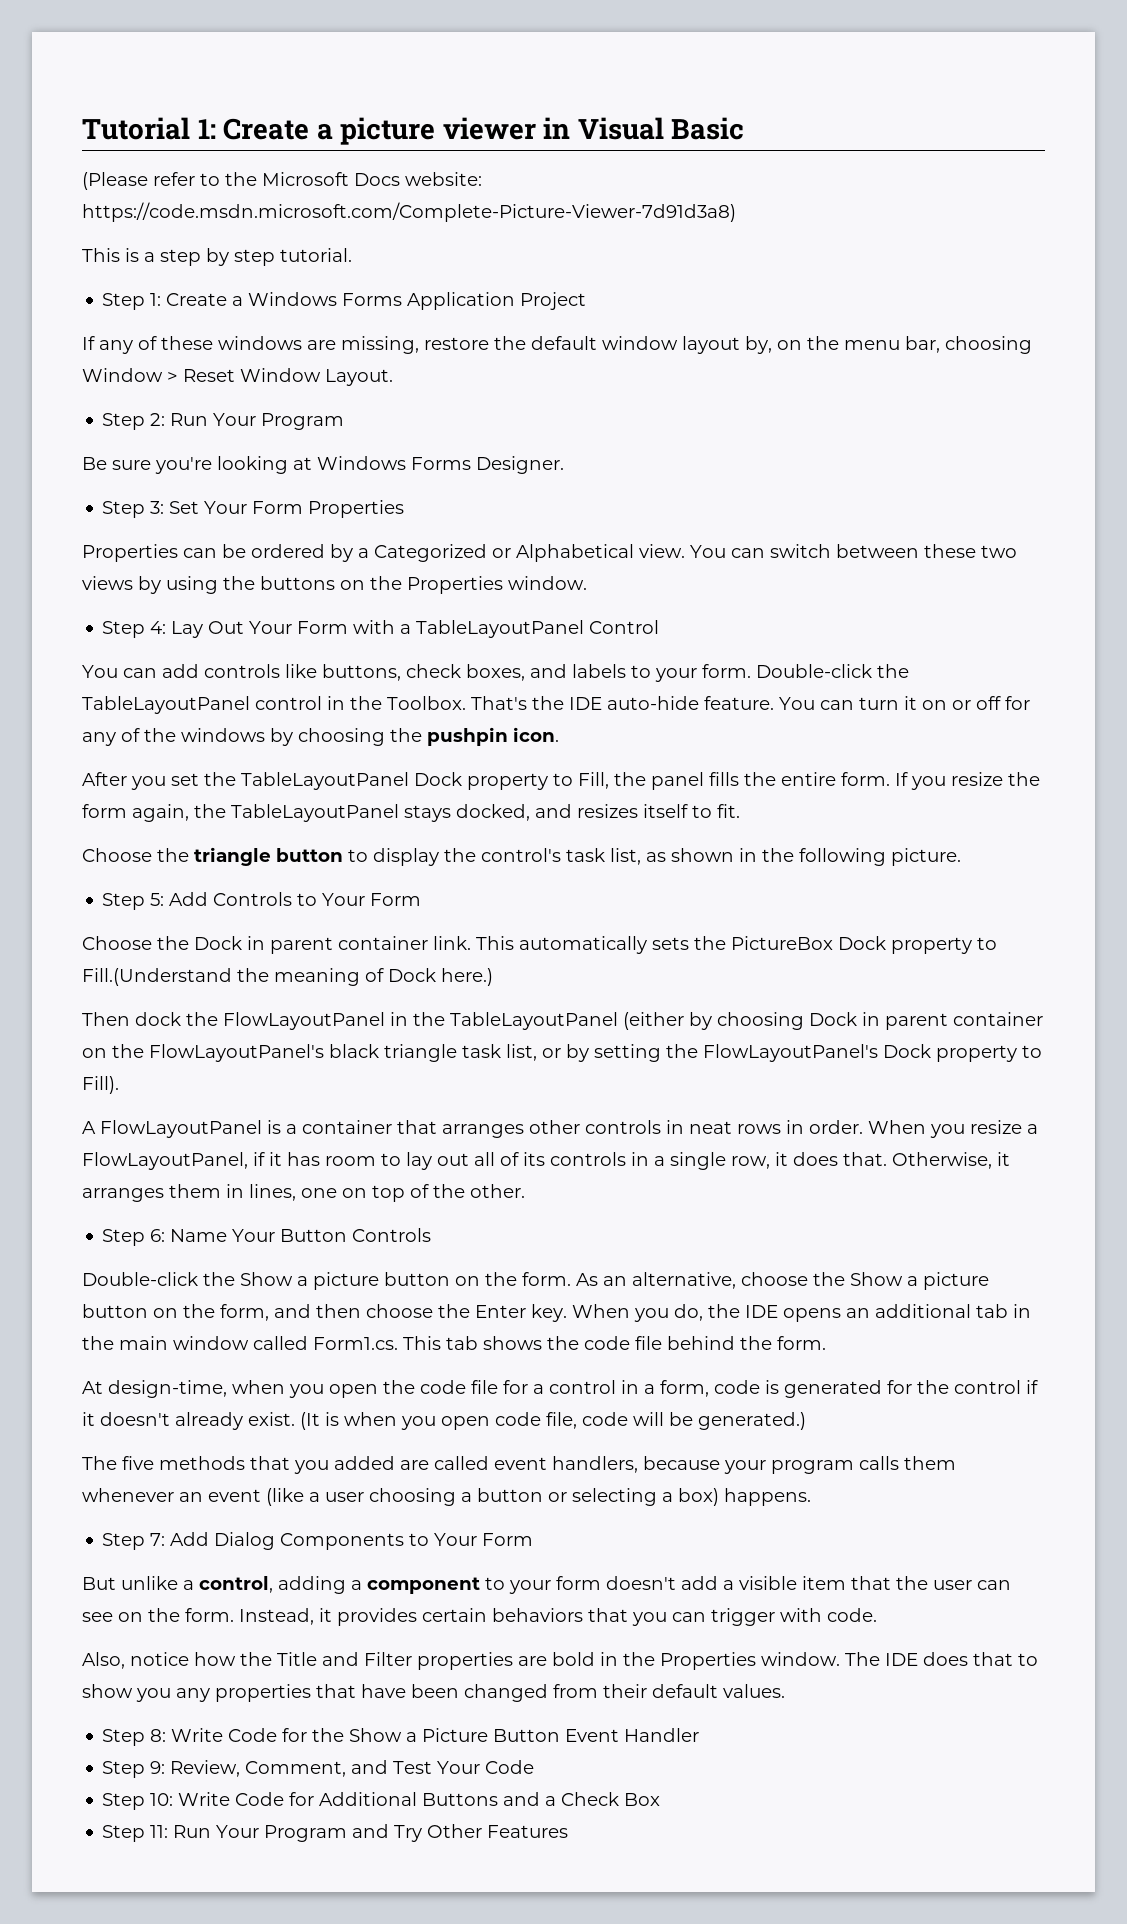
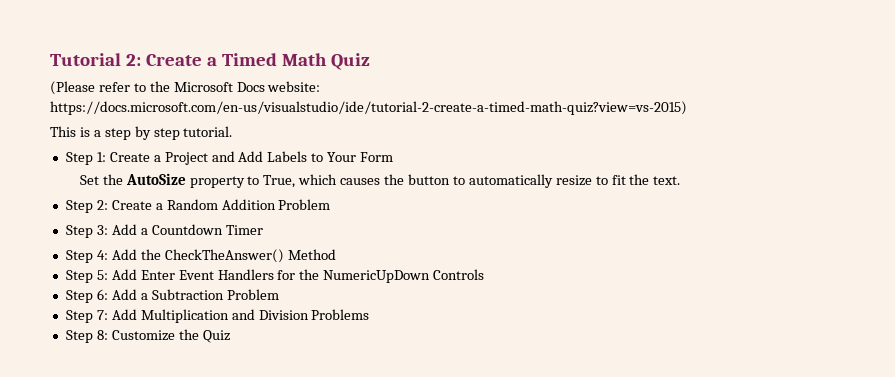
- Tutorial 1: Create a picture viewer in Visual Basic
+ Tutorial 2: Create a Timed Math Quiz
- (Please refer to the Microsoft Docs website: https://code.msdn.microsoft.com/Complete-Picture-Viewer-7d91d3a8)
+ (Please refer to the Microsoft Docs website: https://docs.microsoft.com/en-us/visualstudio/ide/tutorial-2-create-a-timed-math-quiz?view=vs-2015)
- Step 1: Create a Windows Forms Application Project
- If any of these windows are missing, restore the default window layout by, on the menu bar, choosing Window > Reset Window Layout.
- Step 2: Run Your Program
- Be sure you're looking at Windows Forms Designer.
- Step 3: Set Your Form Properties
- Properties can be ordered by a Categorized or Alphabetical view. You can switch between these two views by using the buttons on the Properties window.
- Step 4: Lay Out Your Form with a TableLayoutPanel Control
- You can add controls like buttons, check boxes, and labels to your form. Double-click the TableLayoutPanel control in the Toolbox. That's the IDE auto-hide feature. You can turn it on or off for any of the windows by choosing the pushpin icon.
- After you set the TableLayoutPanel Dock property to Fill, the panel fills the entire form. If you resize the form again, the TableLayoutPanel stays docked, and resizes itself to fit.
- Choose the triangle button to display the control's task list, as shown in the following picture.
- Step 5: Add Controls to Your Form
- Choose the Dock in parent container link. This automatically sets the PictureBox Dock property to Fill.(Understand the meaning of Dock here.)
- Then dock the FlowLayoutPanel in the TableLayoutPanel (either by choosing Dock in parent container on the FlowLayoutPanel's black triangle task list, or by setting the FlowLayoutPanel's Dock property to Fill).
- A FlowLayoutPanel is a container that arranges other controls in neat rows in order. When you resize a FlowLayoutPanel, if it has room to lay out all of its controls in a single row, it does that. Otherwise, it arranges them in lines, one on top of the other.
- Step 6: Name Your Button Controls
- Double-click the Show a picture button on the form. As an alternative, choose the Show a picture button on the form, and then choose the Enter key. When you do, the IDE opens an additional tab in the main window called Form1.cs. This tab shows the code file behind the form.
- At design-time, when you open the code file for a control in a form, code is generated for the control if it doesn't already exist. (It is when you open code file, code will be generated.)
- The five methods that you added are called event handlers, because your program calls them whenever an event (like a user choosing a button or selecting a box) happens.
- Step 7: Add Dialog Components to Your Form
- But unlike a control, adding a component to your form doesn't add a visible item that the user can see on the form. Instead, it provides certain behaviors that you can trigger with code.
- Also, notice how the Title and Filter properties are bold in the Properties window. The IDE does that to show you any properties that have been changed from their default values.
- Step 8: Write Code for the Show a Picture Button Event Handler
- Step 9: Review, Comment, and Test Your Code
- Step 10: Write Code for Additional Buttons and a Check Box
- Step 11: Run Your Program and Try Other Features
+ Step 1: Create a Project and Add Labels to Your Form
+ Set the AutoSize property to True, which causes the button to automatically resize to fit the text.
+ Step 2: Create a Random Addition Problem
+ Step 3: Add a Countdown Timer
+ Step 4: Add the CheckTheAnswer() Method
+ Step 5: Add Enter Event Handlers for the NumericUpDown Controls
+ Step 6: Add a Subtraction Problem
+ Step 7: Add Multiplication and Division Problems
+ Step 8: Customize the Quiz

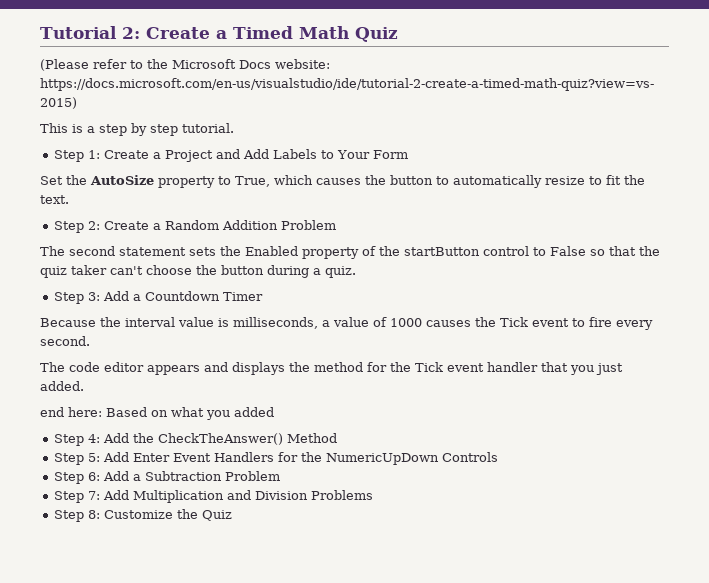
+ The second statement sets the Enabled property of the startButton control to False so that the quiz taker can't choose the button during a quiz.
+ Because the interval value is milliseconds, a value of 1000 causes the Tick event to fire every second.
+ The code editor appears and displays the method for the Tick event handler that you just added.
+ end here: Based on what you added

